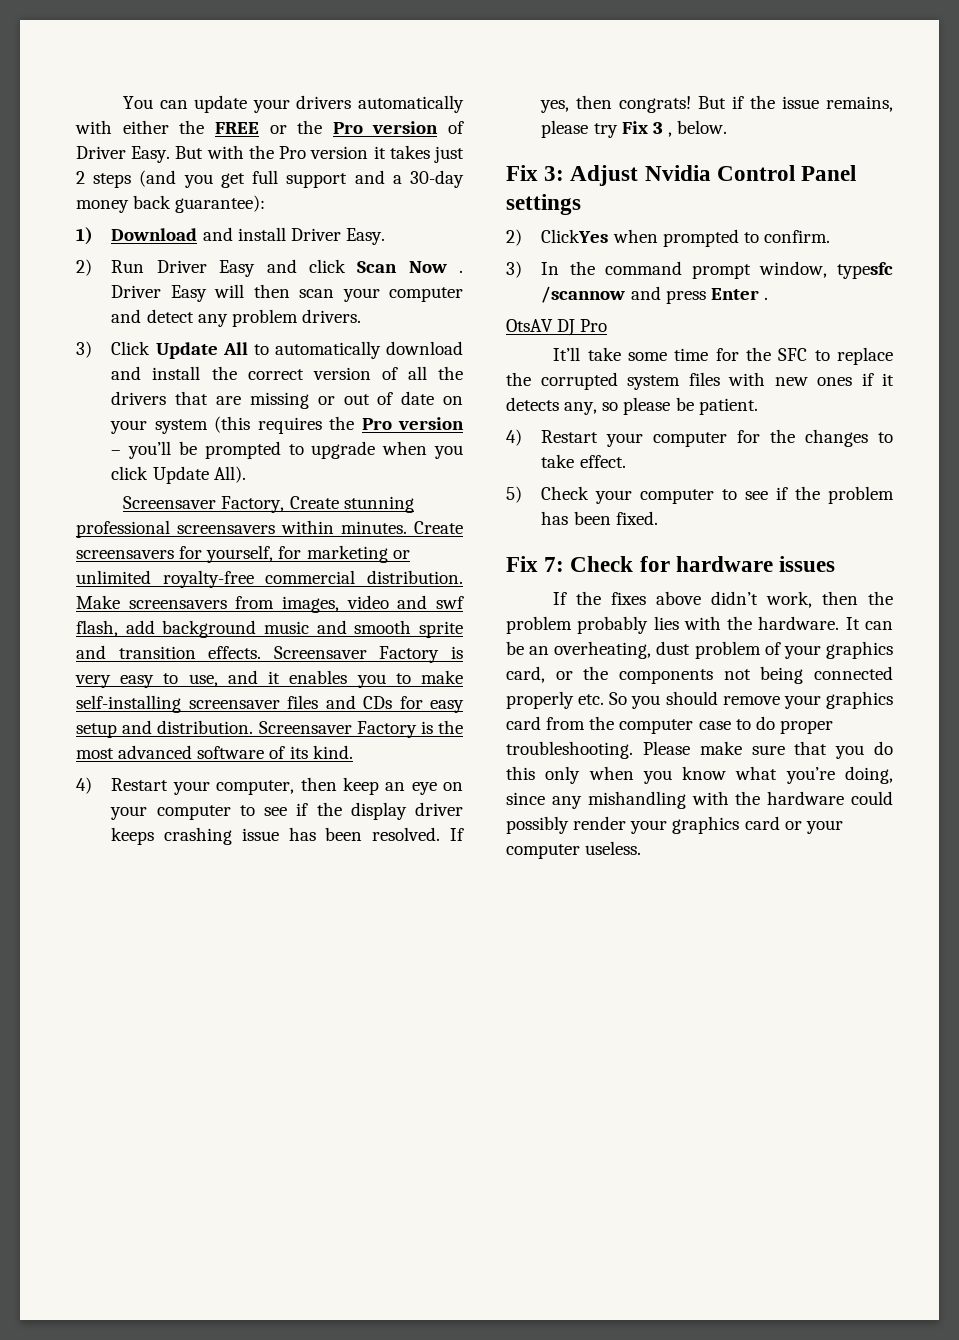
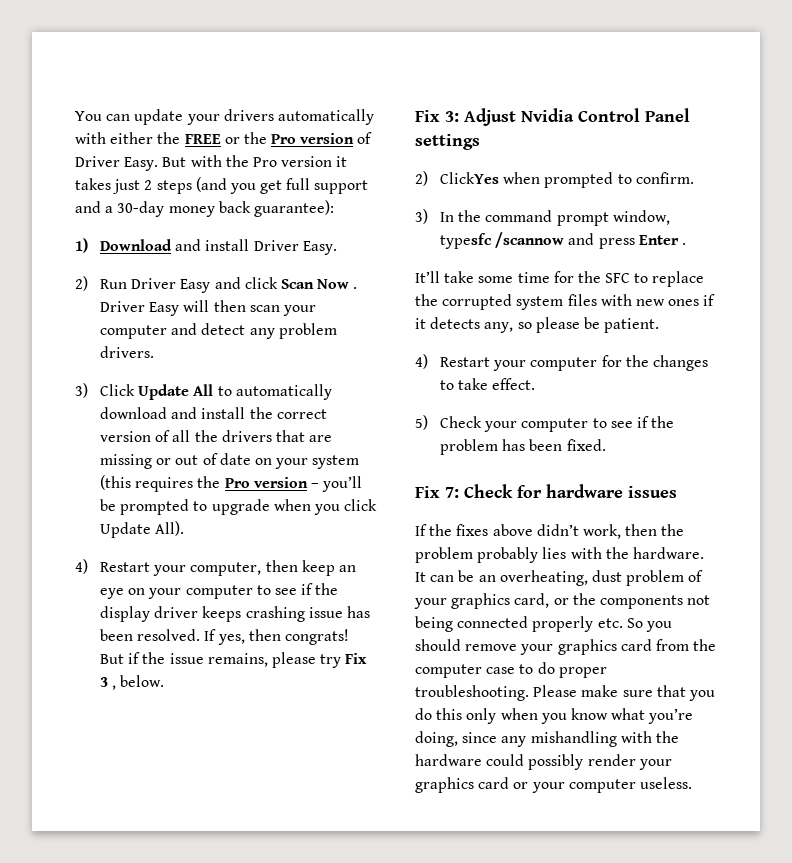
- Screensaver Factory, Create stunning professional screensavers within minutes. Create screensavers for yourself, for marketing or unlimited royalty-free commercial distribution. Make screensavers from images, video and swf flash, add background music and smooth sprite and transition effects. Screensaver Factory is very easy to use, and it enables you to make self-installing screensaver files and CDs for easy setup and distribution. Screensaver Factory is the most advanced software of its kind.
- OtsAV DJ Pro

